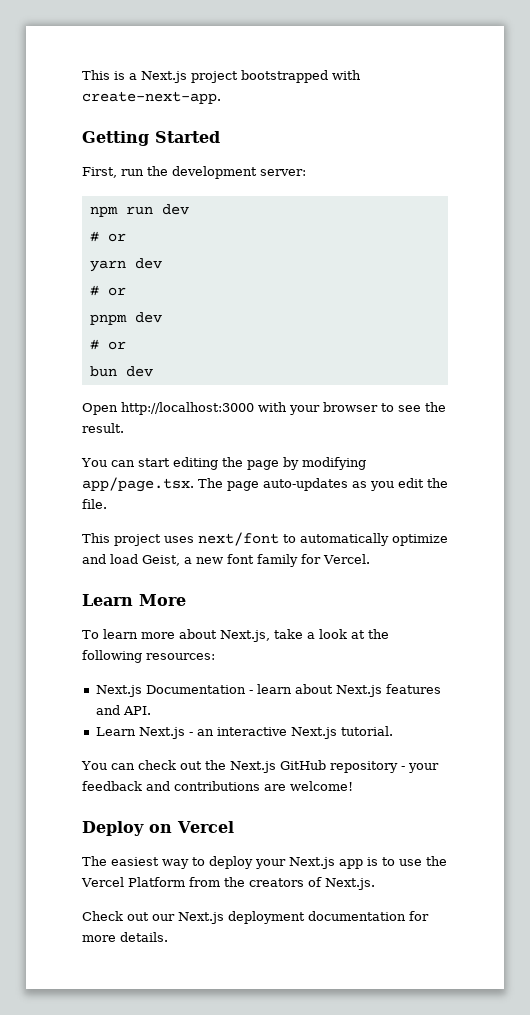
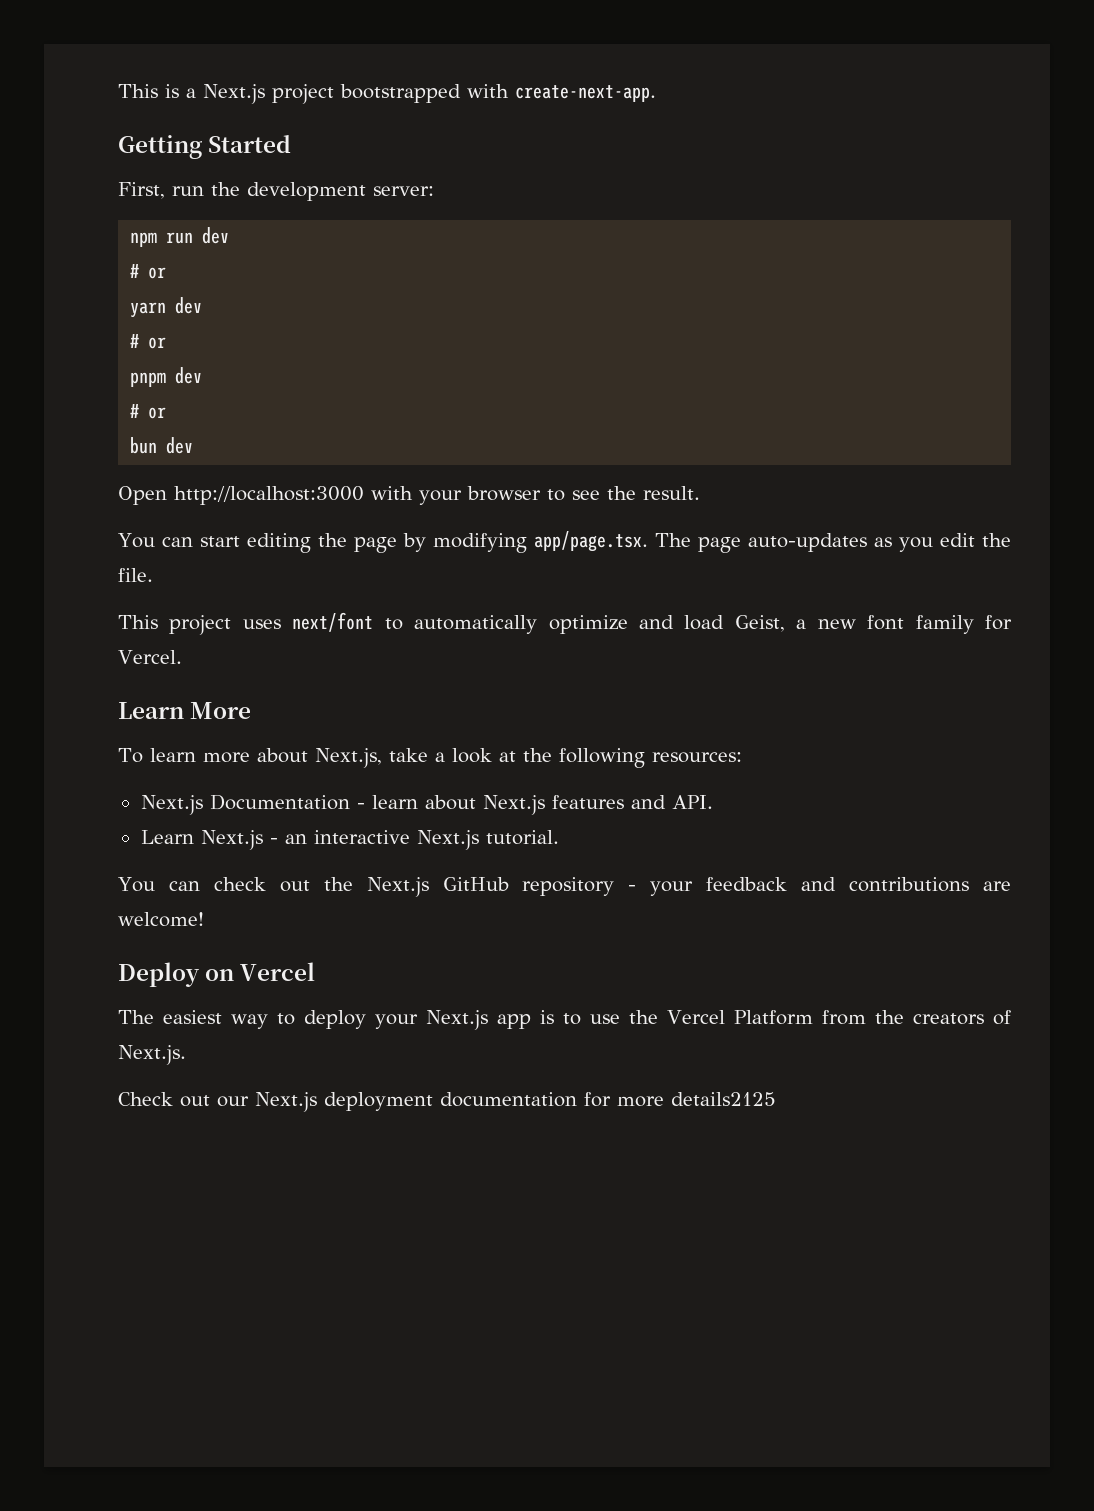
- Check out our Next.js deployment documentation for more details.
+ Check out our Next.js deployment documentation for more details2125

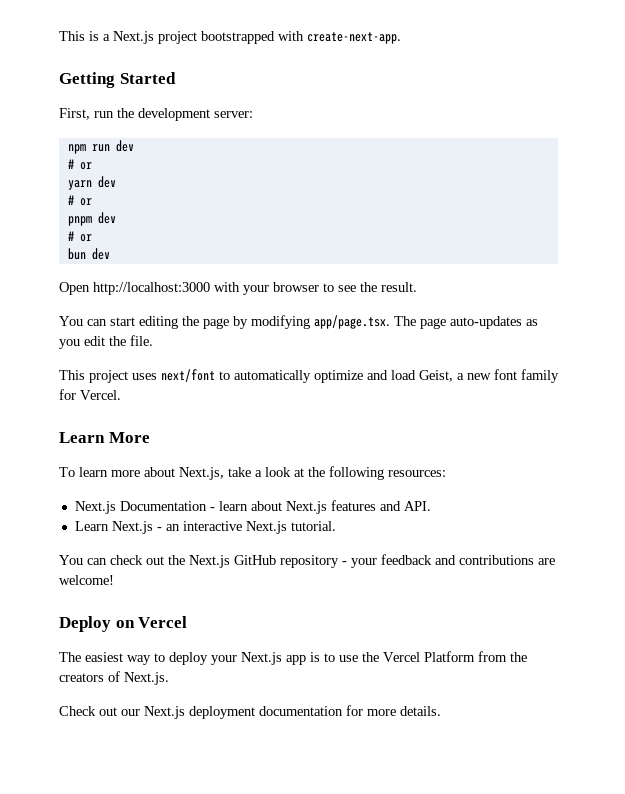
- Check out our Next.js deployment documentation for more details2125
+ Check out our Next.js deployment documentation for more details.

